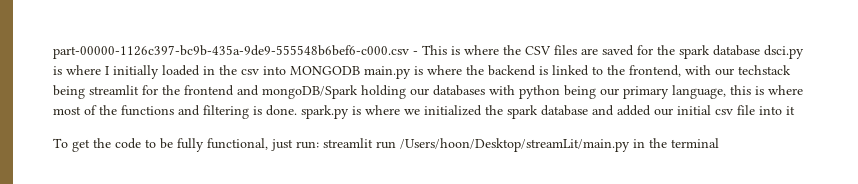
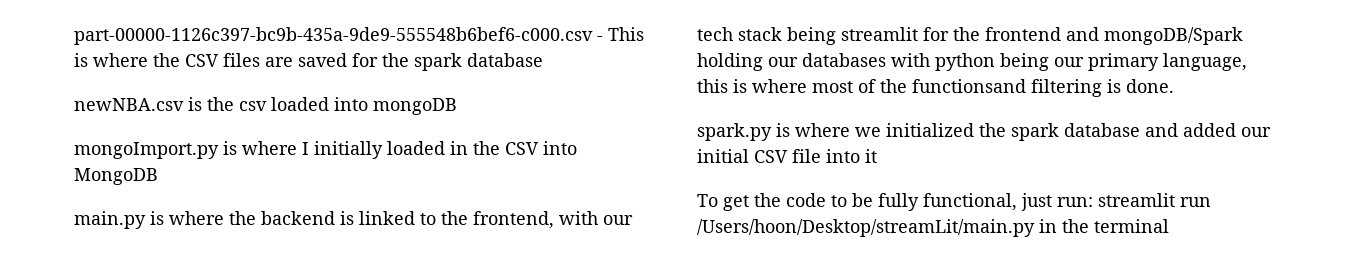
- part-00000-1126c397-bc9b-435a-9de9-555548b6bef6-c000.csv - This is where the CSV files are saved for the spark database dsci.py is where I initially loaded in the csv into MONGODB main.py is where the backend is linked to the frontend, with our techstack being streamlit for the frontend and mongoDB/Spark holding our databases with python being our primary language, this is where most of the functions and filtering is done. spark.py is where we initialized the spark database and added our initial csv file into it
+ part-00000-1126c397-bc9b-435a-9de9-555548b6bef6-c000.csv - This is where the CSV files are saved for the spark database
+ newNBA.csv is the csv loaded into mongoDB
+ mongoImport.py is where I initially loaded in the CSV into MongoDB
+ main.py is where the backend is linked to the frontend, with our tech stack being streamlit for the frontend and mongoDB/Spark holding our databases with python being our primary language, this is where most of the functionsand filtering is done.
+ spark.py is where we initialized the spark database and added our initial CSV file into it

